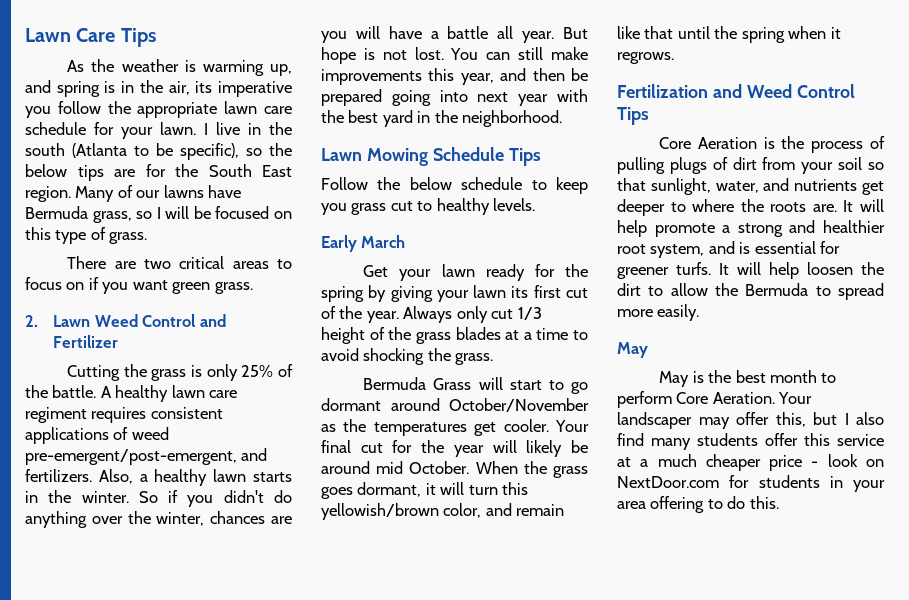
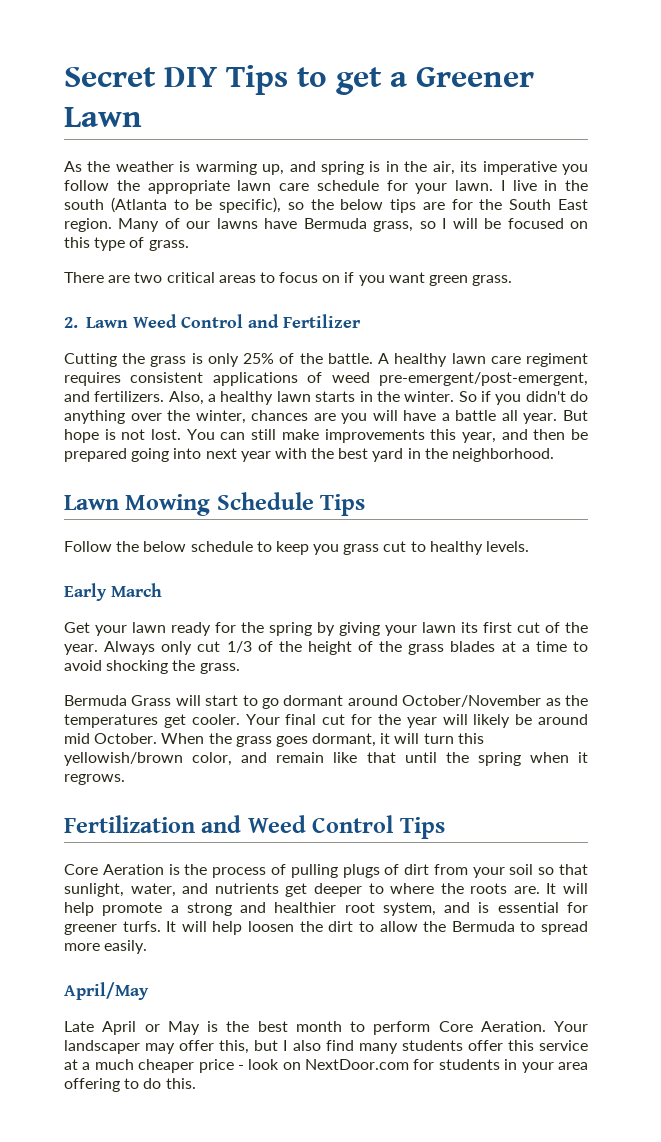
- Lawn Care Tips
+ Secret DIY Tips to get a Greener Lawn
- Always only cut 1/3 height of the grass blades at a time to avoid shocking the grass.
+ Always only cut 1/3 of the height of the grass blades at a time to avoid shocking the grass.
  It will help loosen the dirt to allow the Bermuda to spread more easily.
- May
- May is the best month to perform Core Aeration.
+ April/May
+ Late April or May is the best month to perform Core Aeration.

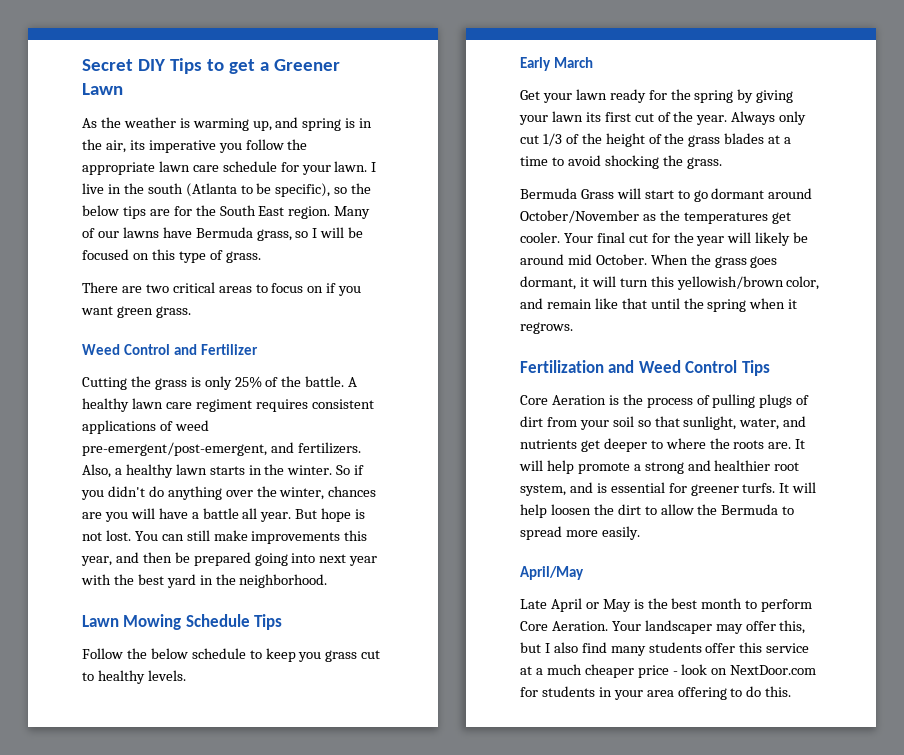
- 2. Lawn Weed Control and Fertilizer
+ Weed Control and Fertilizer

